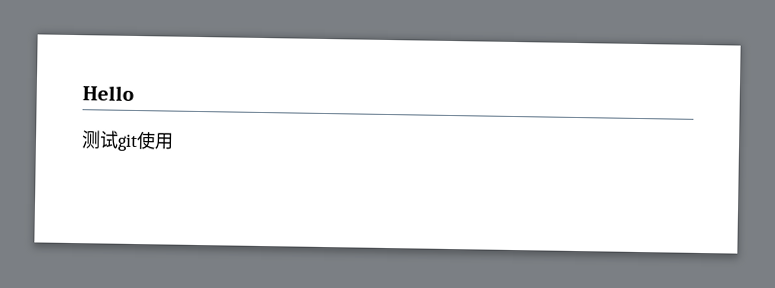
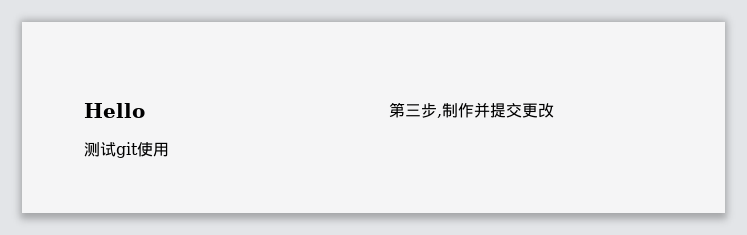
+ 第三步,制作并提交更改

